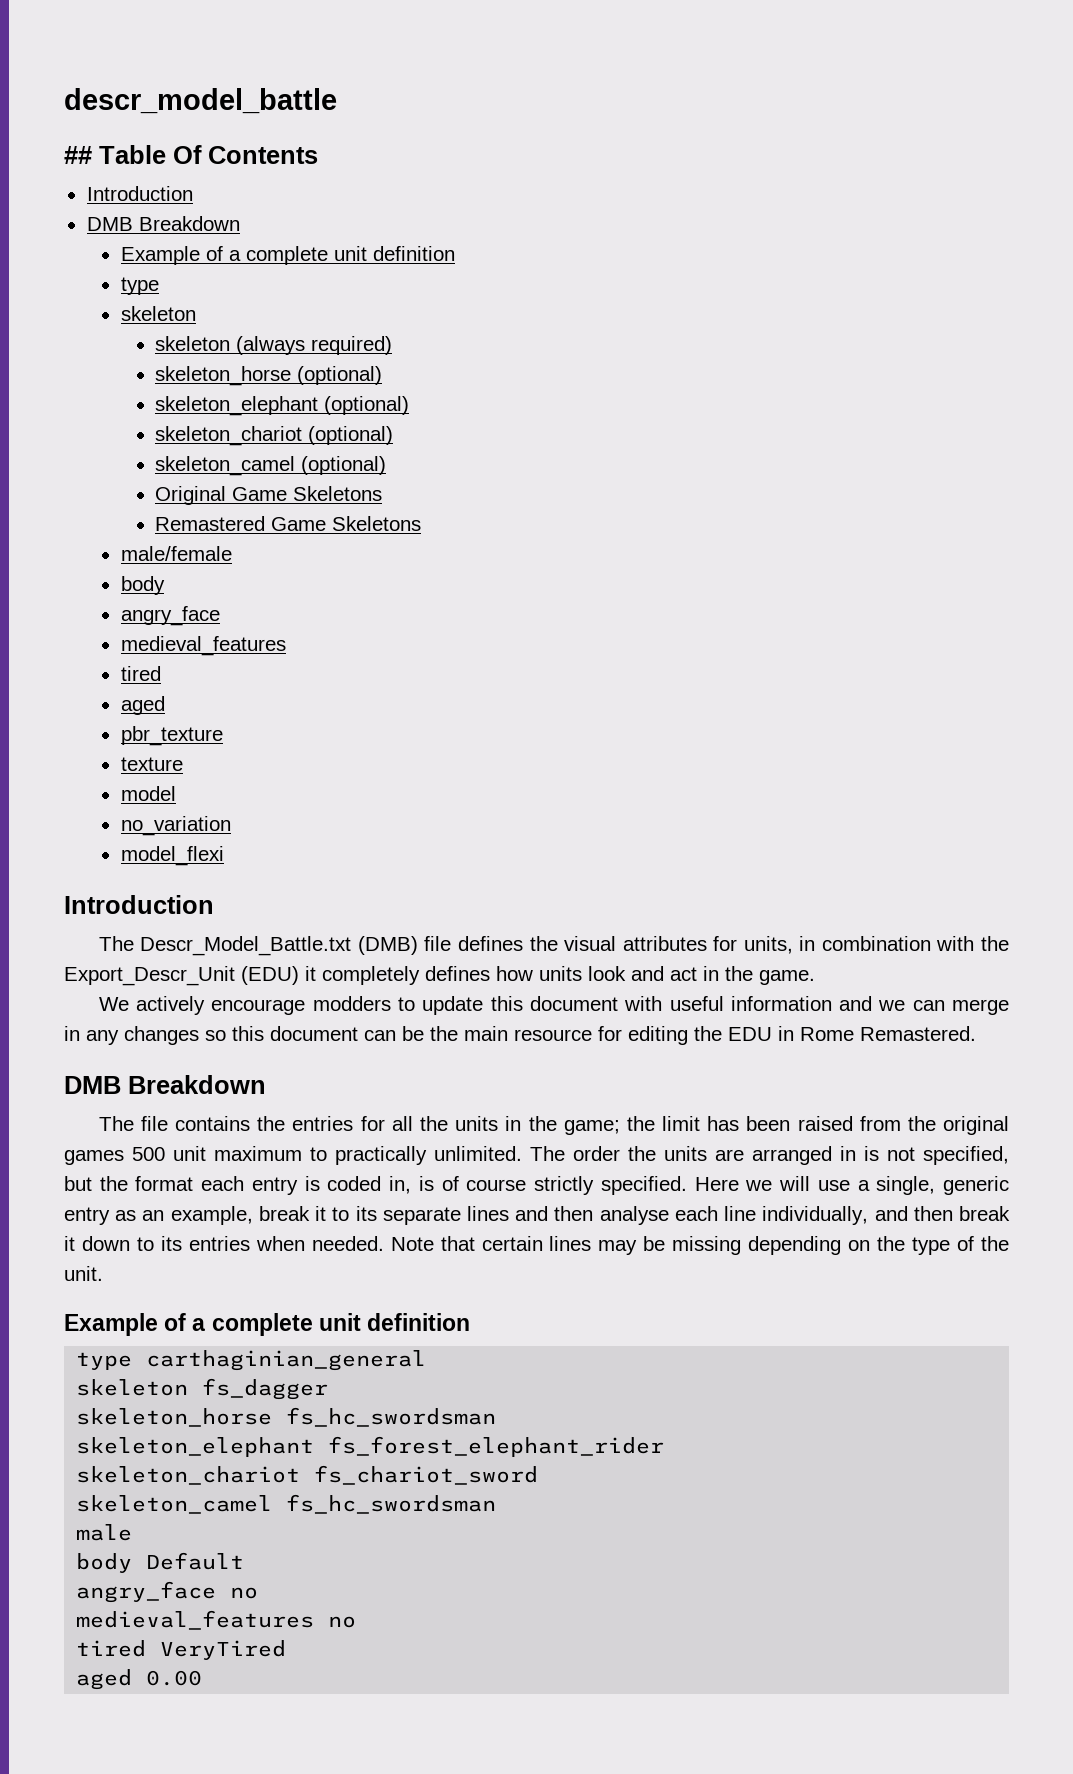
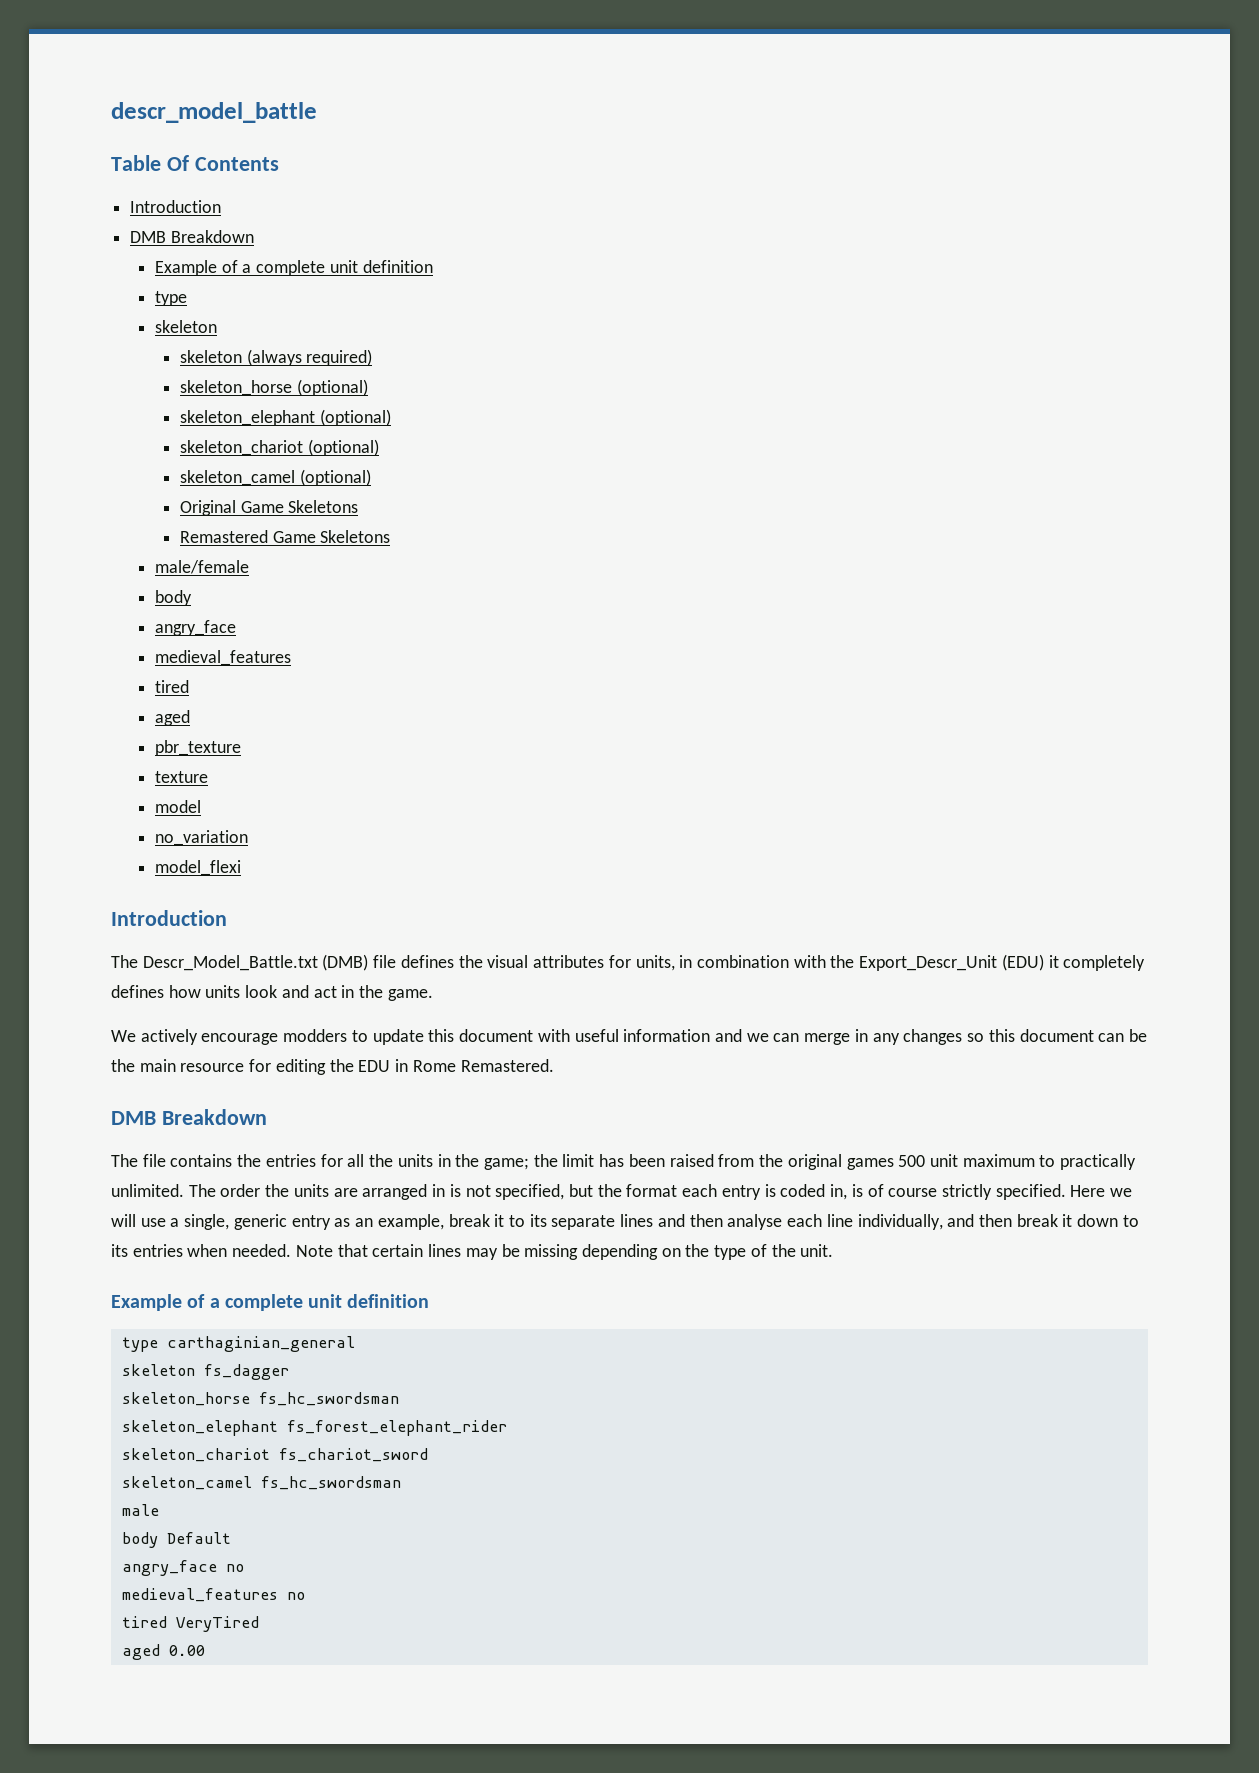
- ## Table Of Contents
+ Table Of Contents

